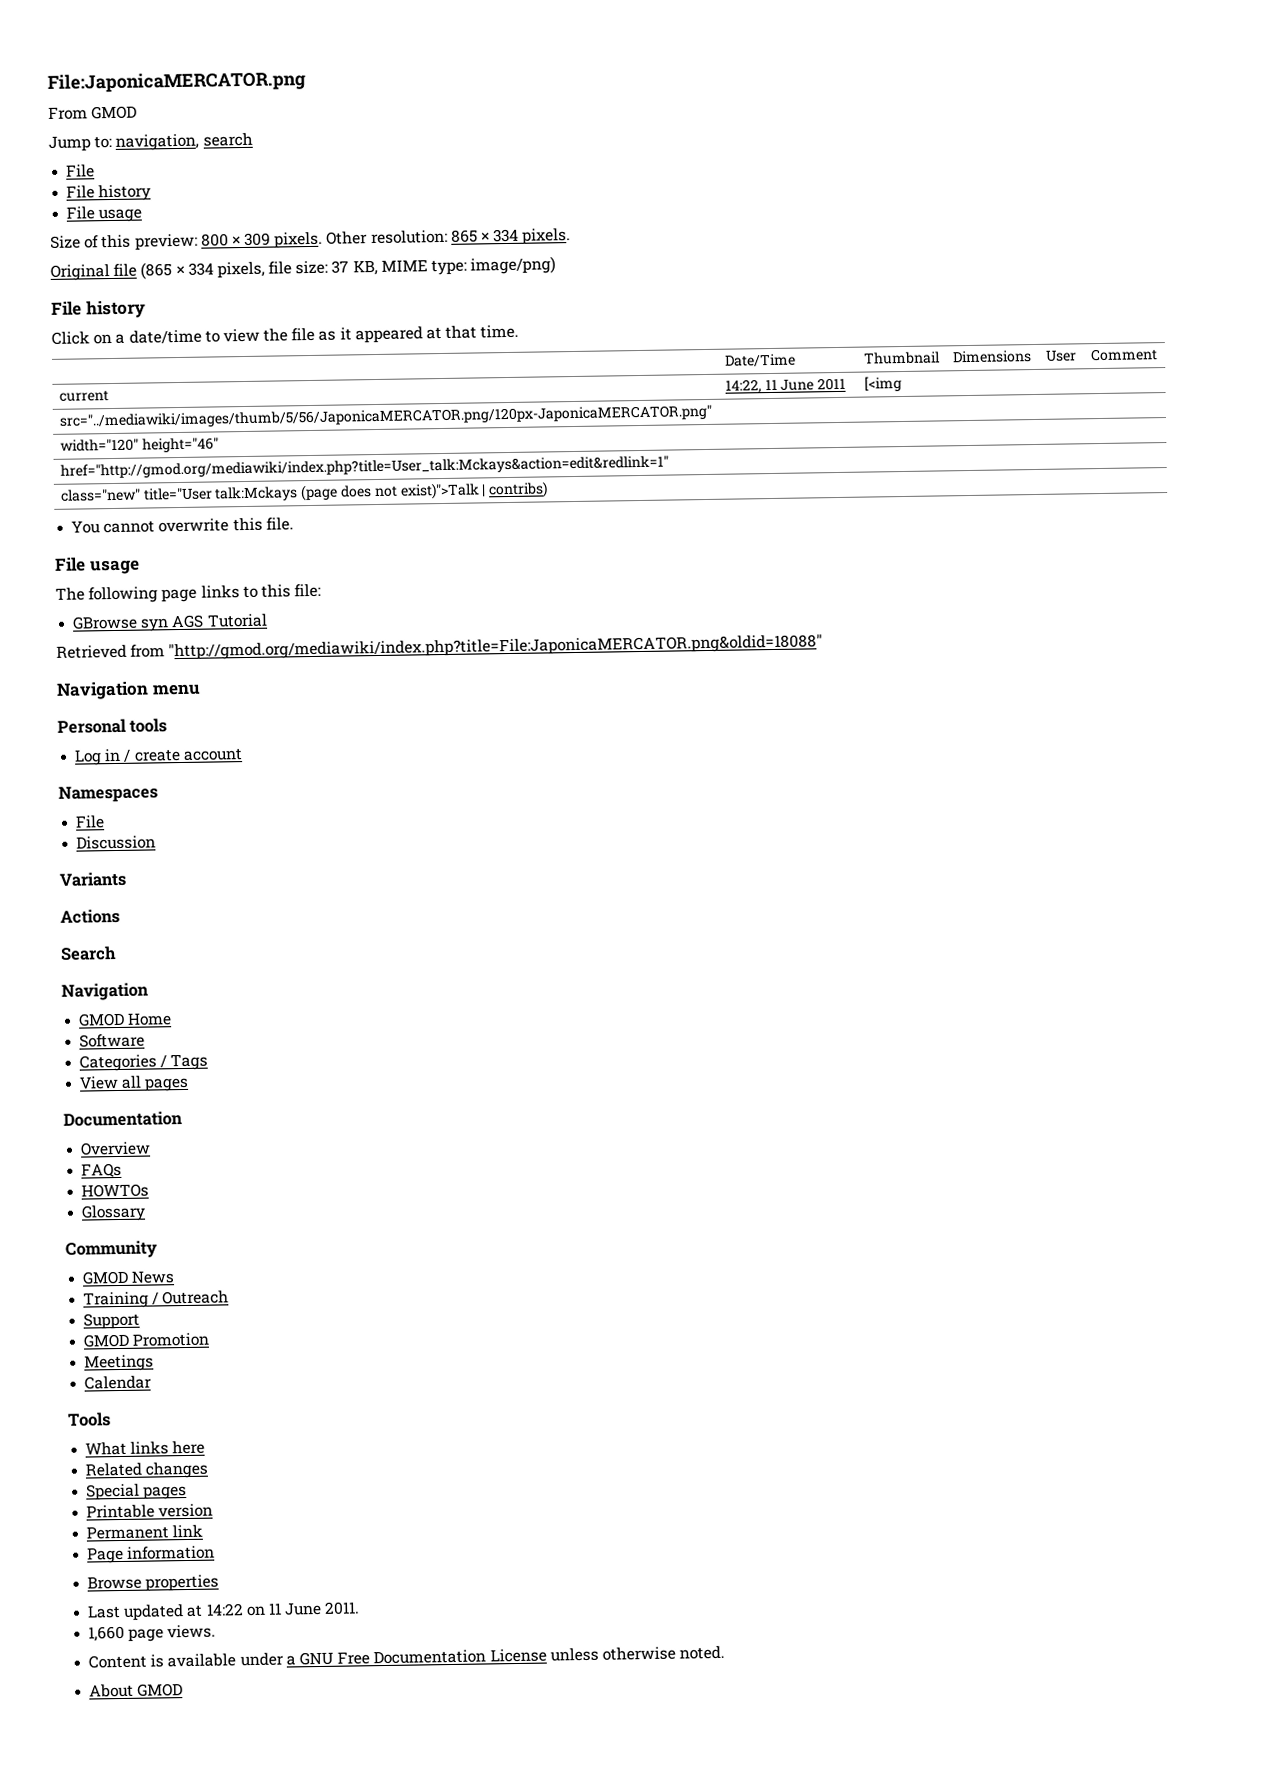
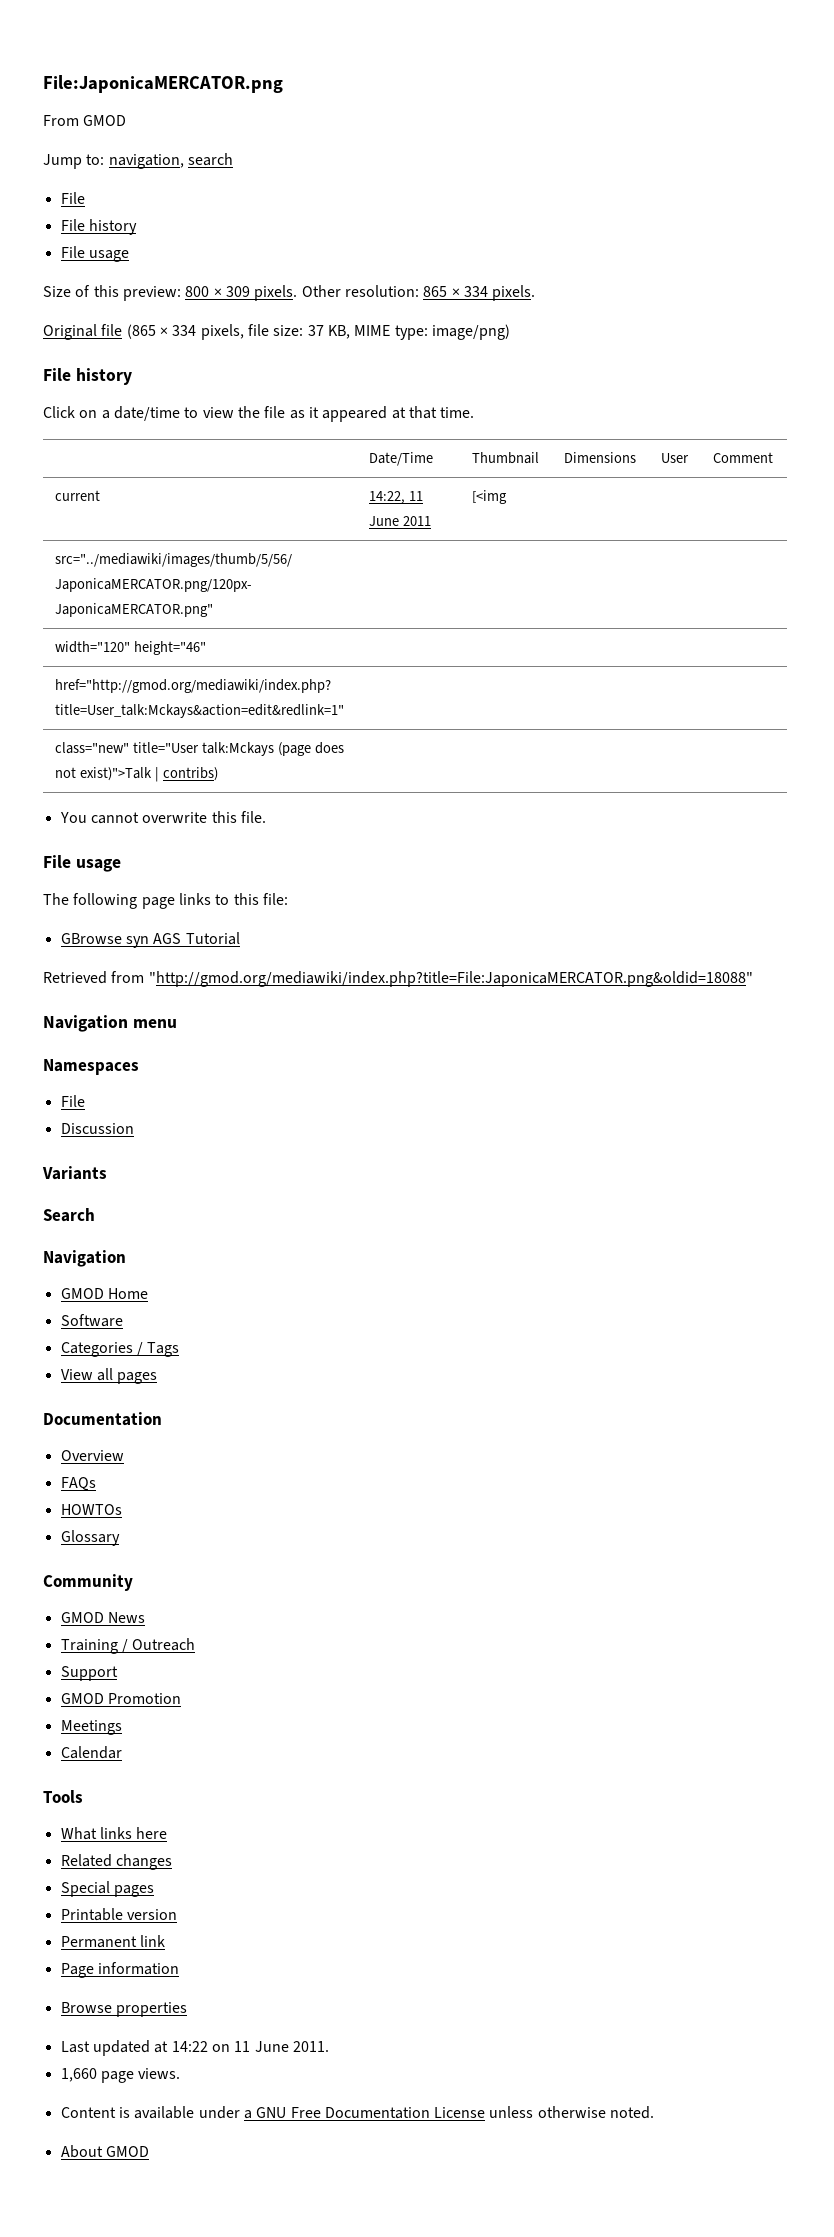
- Personal tools
- Log in / create account
- Actions

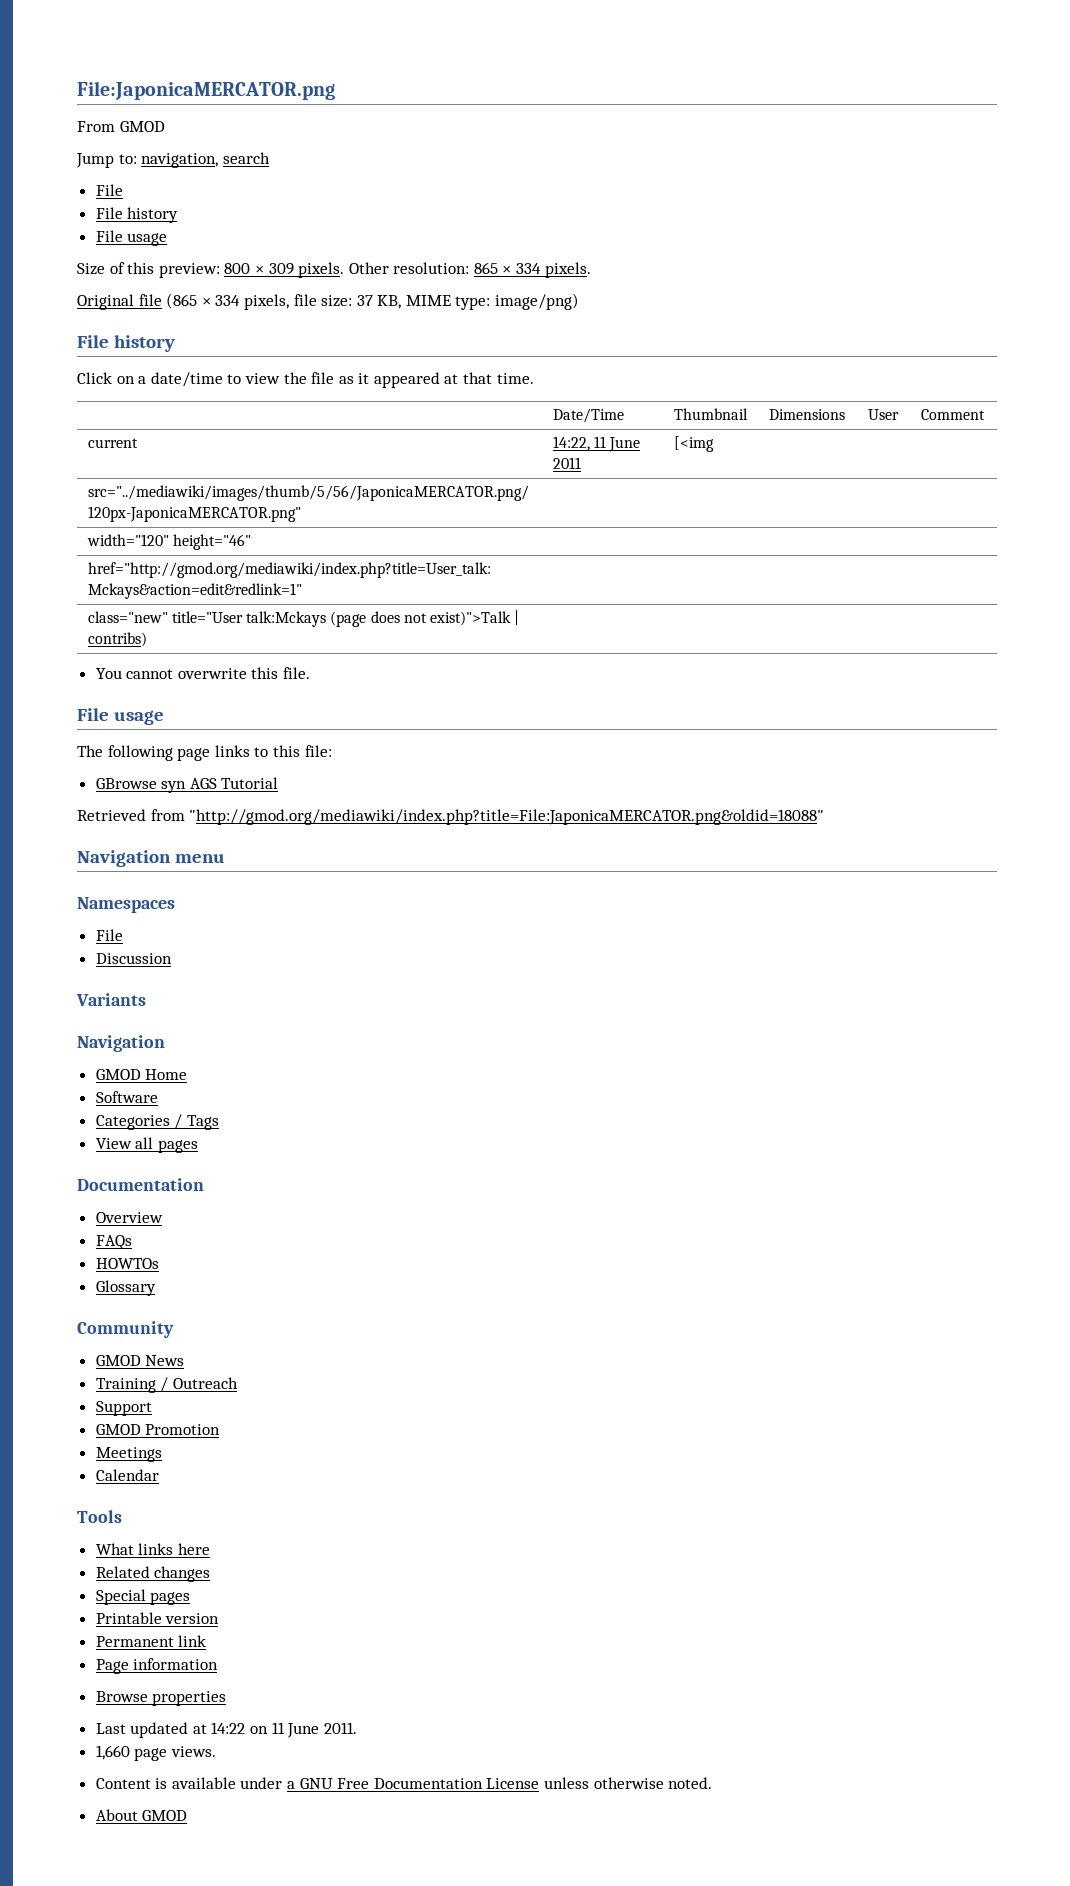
- Search

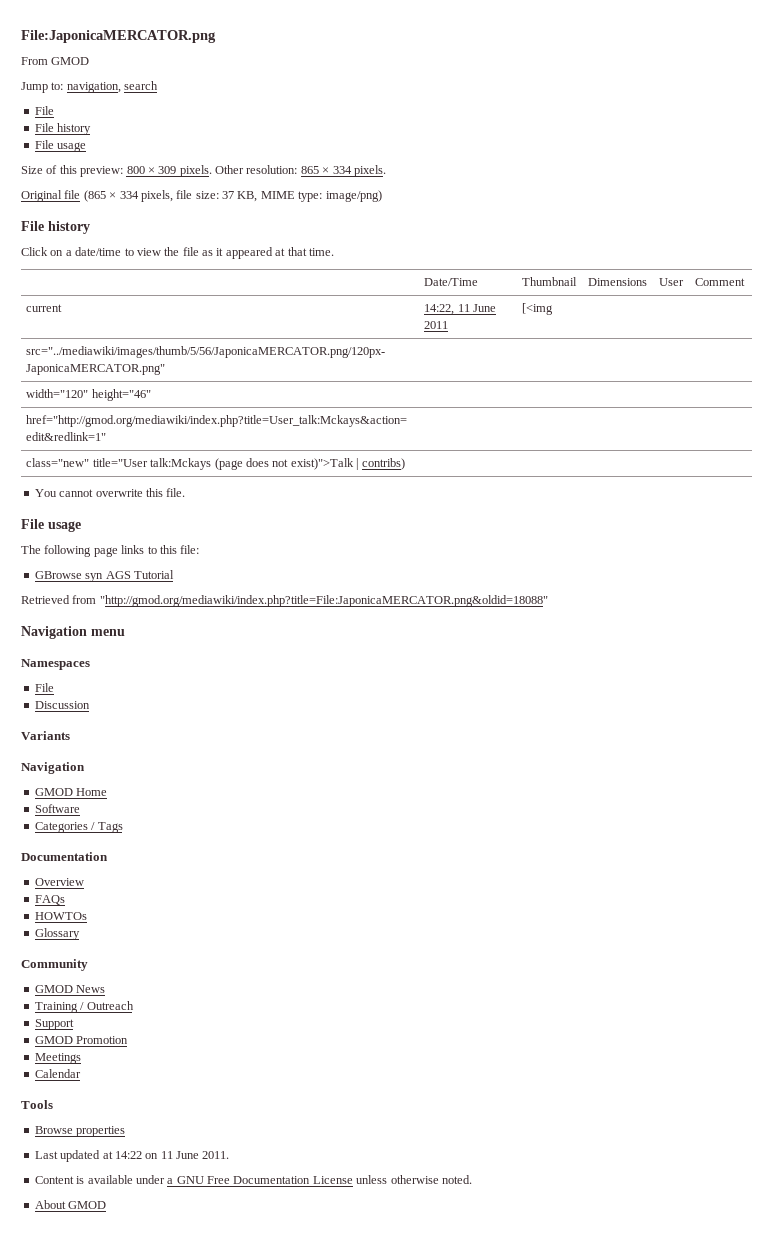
- View all pages
- What links here
- Related changes
- Special pages
- Printable version
- Permanent link
- Page information
- 1,660 page views.

